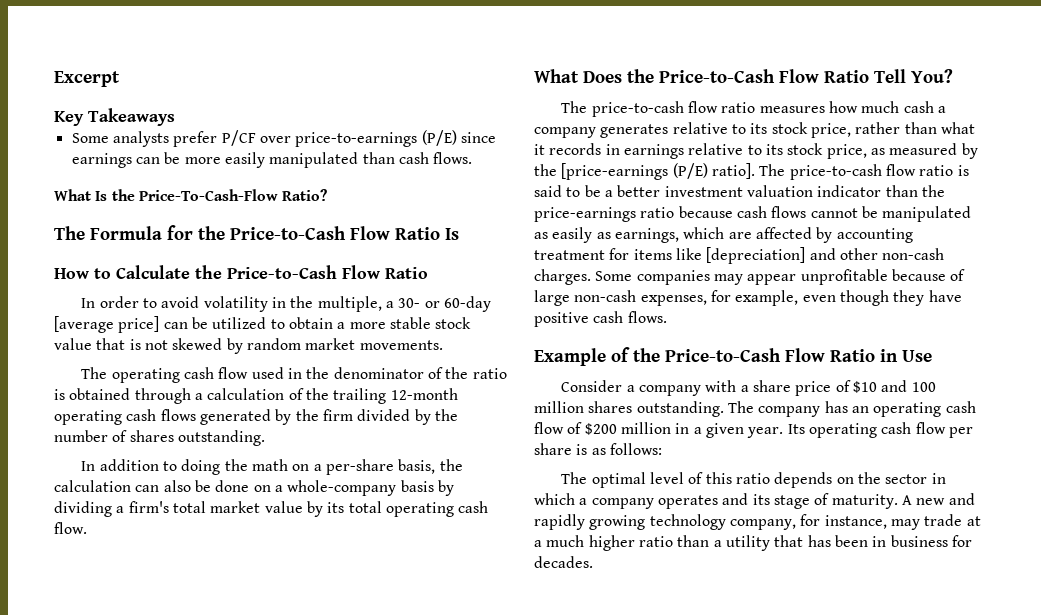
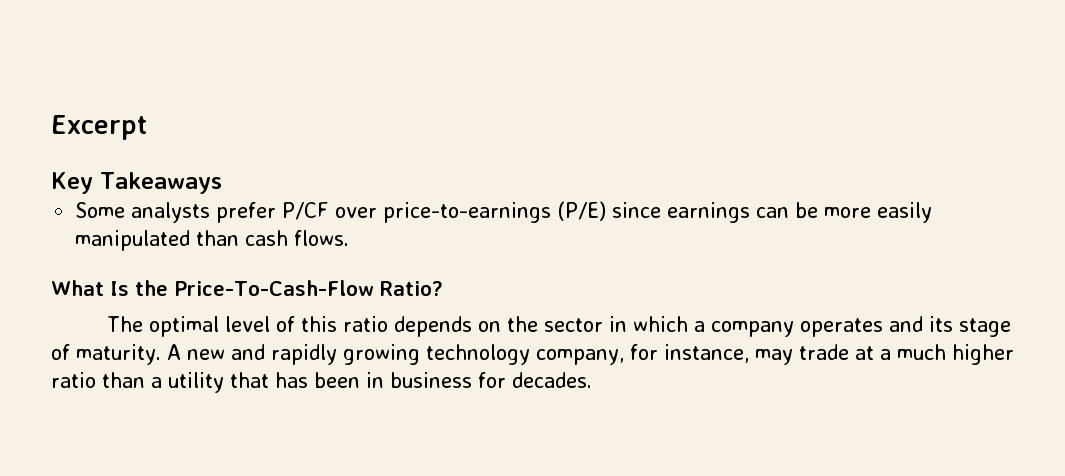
- The Formula for the Price-to-Cash Flow Ratio Is
- How to Calculate the Price-to-Cash Flow Ratio
- In order to avoid volatility in the multiple, a 30- or 60-day [average price] can be utilized to obtain a more stable stock value that is not skewed by random market movements.
- The operating cash flow used in the denominator of the ratio is obtained through a calculation of the trailing 12-month operating cash flows generated by the firm divided by the number of shares outstanding.
- In addition to doing the math on a per-share basis, the calculation can also be done on a whole-company basis by dividing a firm's total market value by its total operating cash flow.
- What Does the Price-to-Cash Flow Ratio Tell You?
- The price-to-cash flow ratio measures how much cash a company generates relative to its stock price, rather than what it records in earnings relative to its stock price, as measured by the [price-earnings (P/E) ratio]. The price-to-cash flow ratio is said to be a better investment valuation indicator than the price-earnings ratio because cash flows cannot be manipulated as easily as earnings, which are affected by accounting treatment for items like [depreciation] and other non-cash charges. Some companies may appear unprofitable because of large non-cash expenses, for example, even though they have positive cash flows.
- Example of the Price-to-Cash Flow Ratio in Use
- Consider a company with a share price of $10 and 100 million shares outstanding. The company has an operating cash flow of $200 million in a given year. Its operating cash flow per share is as follows:

